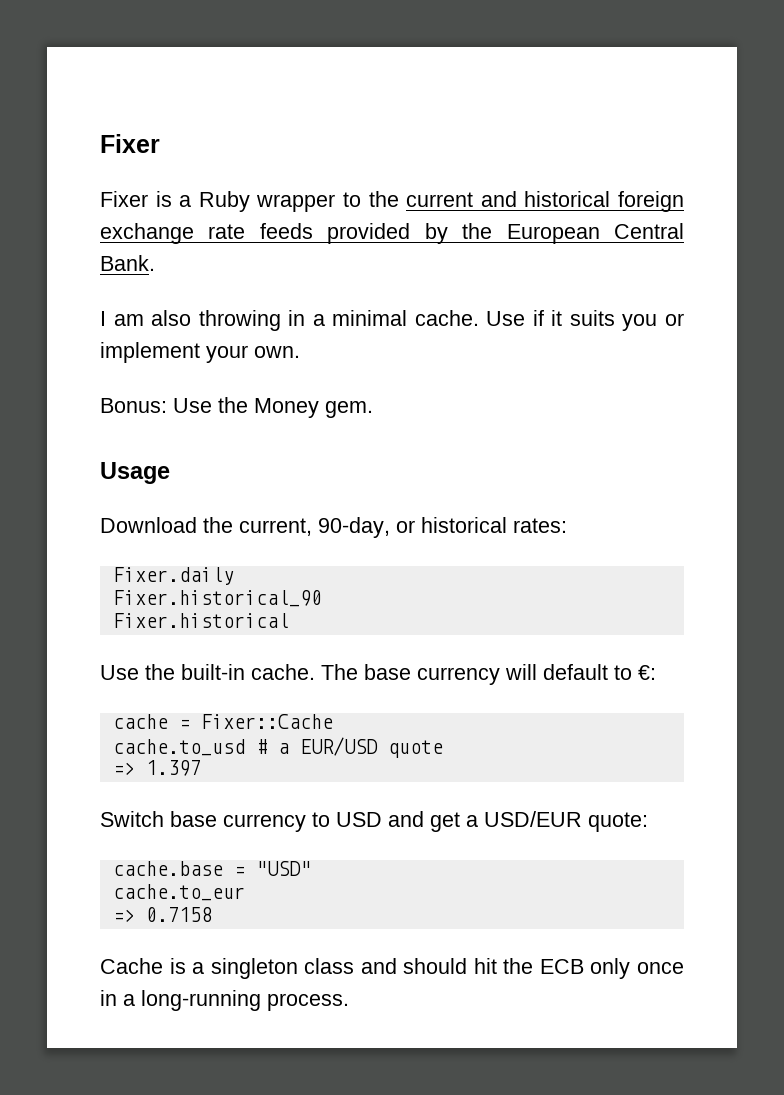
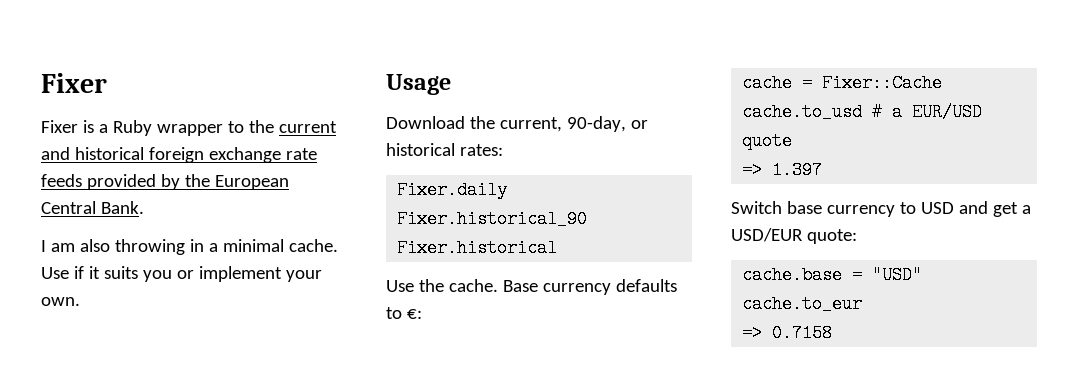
- Bonus: Use the Money gem.
- Use the built-in cache. The base currency will default to €:
+ Use the cache. Base currency defaults to €:
- Cache is a singleton class and should hit the ECB only once in a long-running process.

